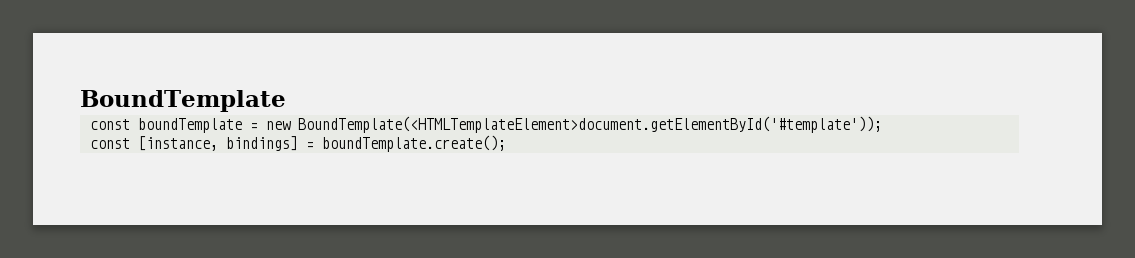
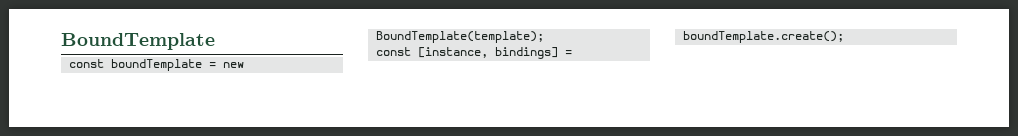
- const boundTemplate = new BoundTemplate(<HTMLTemplateElement>document.getElementById('#template'));
+ const boundTemplate = new BoundTemplate(template);

